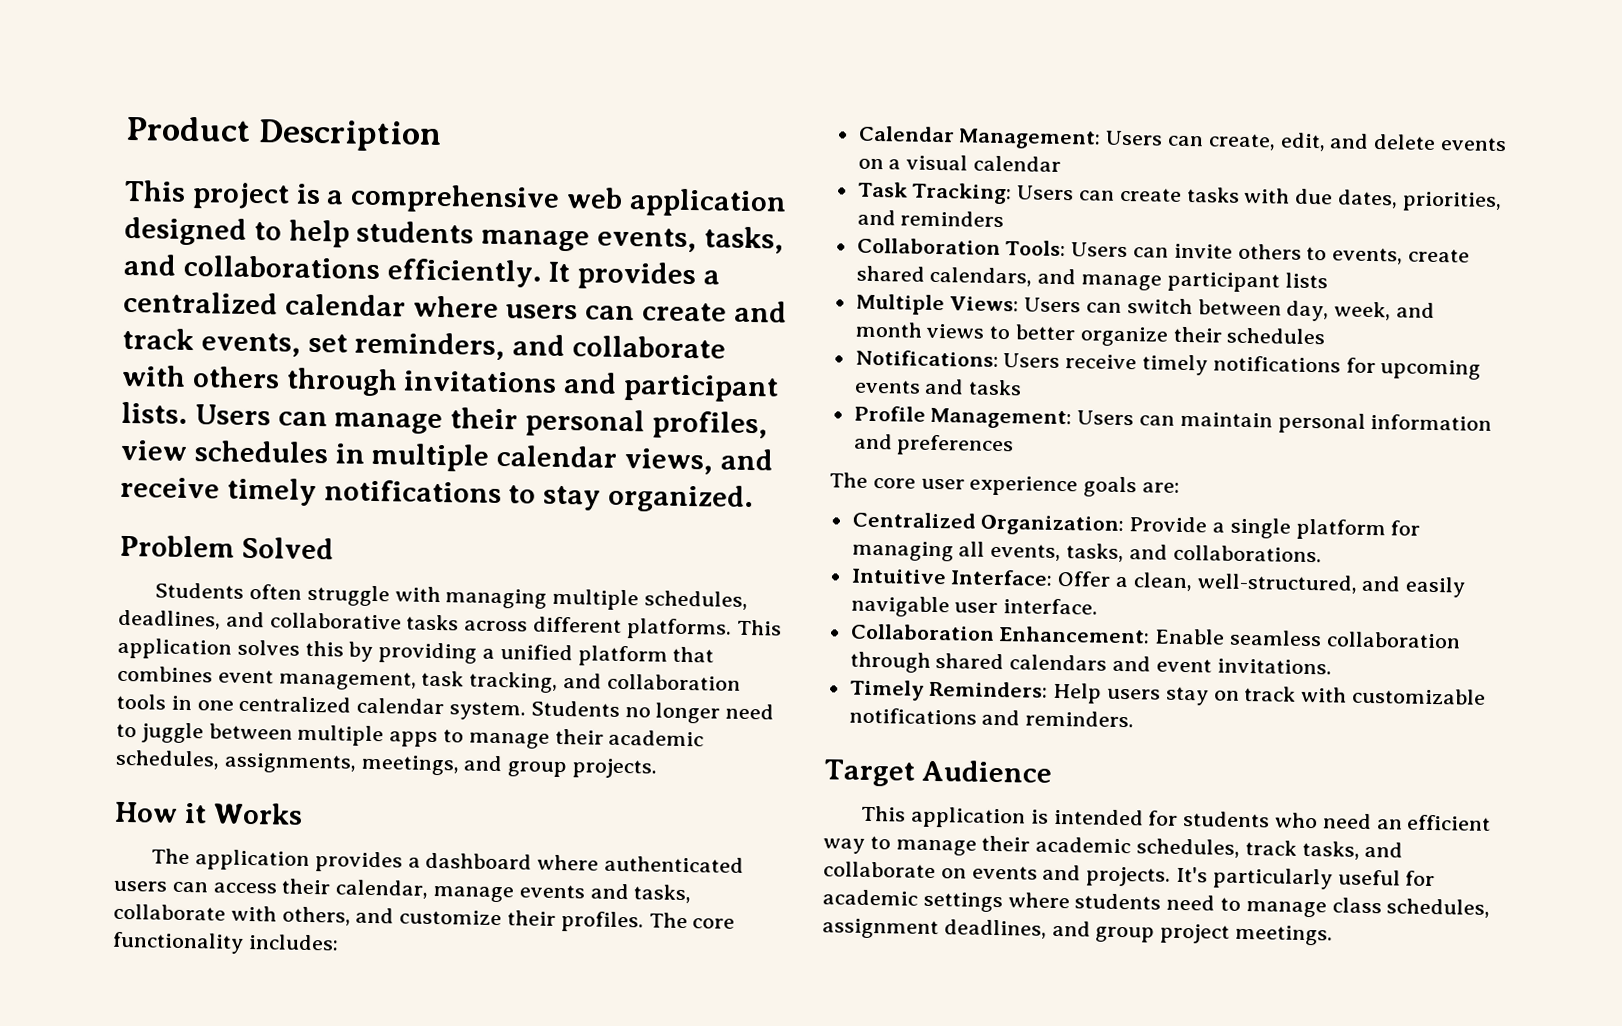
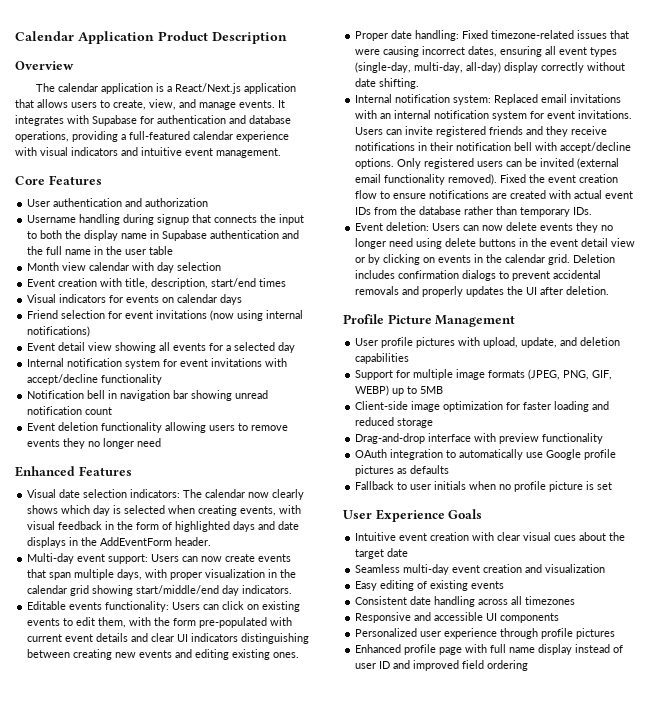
- Product Description
+ Calendar Application Product Description
- This project is a comprehensive web application designed to help students manage events, tasks, and collaborations efficiently. It provides a centralized calendar where users can create and track events, set reminders, and collaborate with others through invitations and participant lists. Users can manage their personal profiles, view schedules in multiple calendar views, and receive timely notifications to stay organized.
- Problem Solved
- Students often struggle with managing multiple schedules, deadlines, and collaborative tasks across different platforms. This application solves this by providing a unified platform that combines event management, task tracking, and collaboration tools in one centralized calendar system. Students no longer need to juggle between multiple apps to manage their academic schedules, assignments, meetings, and group projects.
- How it Works
- The application provides a dashboard where authenticated users can access their calendar, manage events and tasks, collaborate with others, and customize their profiles. The core functionality includes:
- Calendar Management: Users can create, edit, and delete events on a visual calendar
- Task Tracking: Users can create tasks with due dates, priorities, and reminders
- Collaboration Tools: Users can invite others to events, create shared calendars, and manage participant lists
- Multiple Views: Users can switch between day, week, and month views to better organize their schedules
- Notifications: Users receive timely notifications for upcoming events and tasks
- Profile Management: Users can maintain personal information and preferences
- The core user experience goals are:
- Centralized Organization: Provide a single platform for managing all events, tasks, and collaborations.
- Intuitive Interface: Offer a clean, well-structured, and easily navigable user interface.
- Collaboration Enhancement: Enable seamless collaboration through shared calendars and event invitations.
- Timely Reminders: Help users stay on track with customizable notifications and reminders.
- Target Audience
- This application is intended for students who need an efficient way to manage their academic schedules, track tasks, and collaborate on events and projects. It's particularly useful for academic settings where students need to manage class schedules, assignment deadlines, and group project meetings.
+ Overview
+ The calendar application is a React/Next.js application that allows users to create, view, and manage events. It integrates with Supabase for authentication and database operations, providing a full-featured calendar experience with visual indicators and intuitive event management.
+ Core Features
+ User authentication and authorization
+ Username handling during signup that connects the input to both the display name in Supabase authentication and the full name in the user table
+ Month view calendar with day selection
+ Event creation with title, description, start/end times
+ Visual indicators for events on calendar days
+ Friend selection for event invitations (now using internal notifications)
+ Event detail view showing all events for a selected day
+ Internal notification system for event invitations with accept/decline functionality
+ Notification bell in navigation bar showing unread notification count
+ Event deletion functionality allowing users to remove events they no longer need
+ Enhanced Features
+ Visual date selection indicators: The calendar now clearly shows which day is selected when creating events, with visual feedback in the form of highlighted days and date displays in the AddEventForm header.
+ Multi-day event support: Users can now create events that span multiple days, with proper visualization in the calendar grid showing start/middle/end day indicators.
+ Editable events functionality: Users can click on existing events to edit them, with the form pre-populated with current event details and clear UI indicators distinguishing between creating new events and editing existing ones.
+ Proper date handling: Fixed timezone-related issues that were causing incorrect dates, ensuring all event types (single-day, multi-day, all-day) display correctly without date shifting.
+ Internal notification system: Replaced email invitations with an internal notification system for event invitations. Users can invite registered friends and they receive notifications in their notification bell with accept/decline options. Only registered users can be invited (external email functionality removed). Fixed the event creation flow to ensure notifications are created with actual event IDs from the database rather than temporary IDs.
+ Event deletion: Users can now delete events they no longer need using delete buttons in the event detail view or by clicking on events in the calendar grid. Deletion includes confirmation dialogs to prevent accidental removals and properly updates the UI after deletion.
+ Profile Picture Management
+ User profile pictures with upload, update, and deletion capabilities
+ Support for multiple image formats (JPEG, PNG, GIF, WEBP) up to 5MB
+ Client-side image optimization for faster loading and reduced storage
+ Drag-and-drop interface with preview functionality
+ OAuth integration to automatically use Google profile pictures as defaults
+ Fallback to user initials when no profile picture is set
+ User Experience Goals
+ Intuitive event creation with clear visual cues about the target date
+ Seamless multi-day event creation and visualization
+ Easy editing of existing events
+ Consistent date handling across all timezones
+ Responsive and accessible UI components
+ Personalized user experience through profile pictures
+ Enhanced profile page with full name display instead of user ID and improved field ordering

